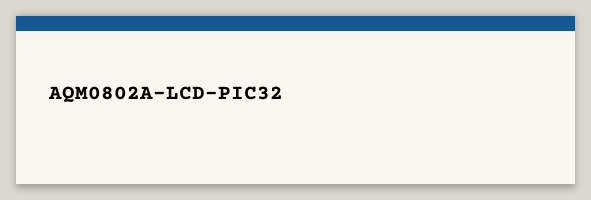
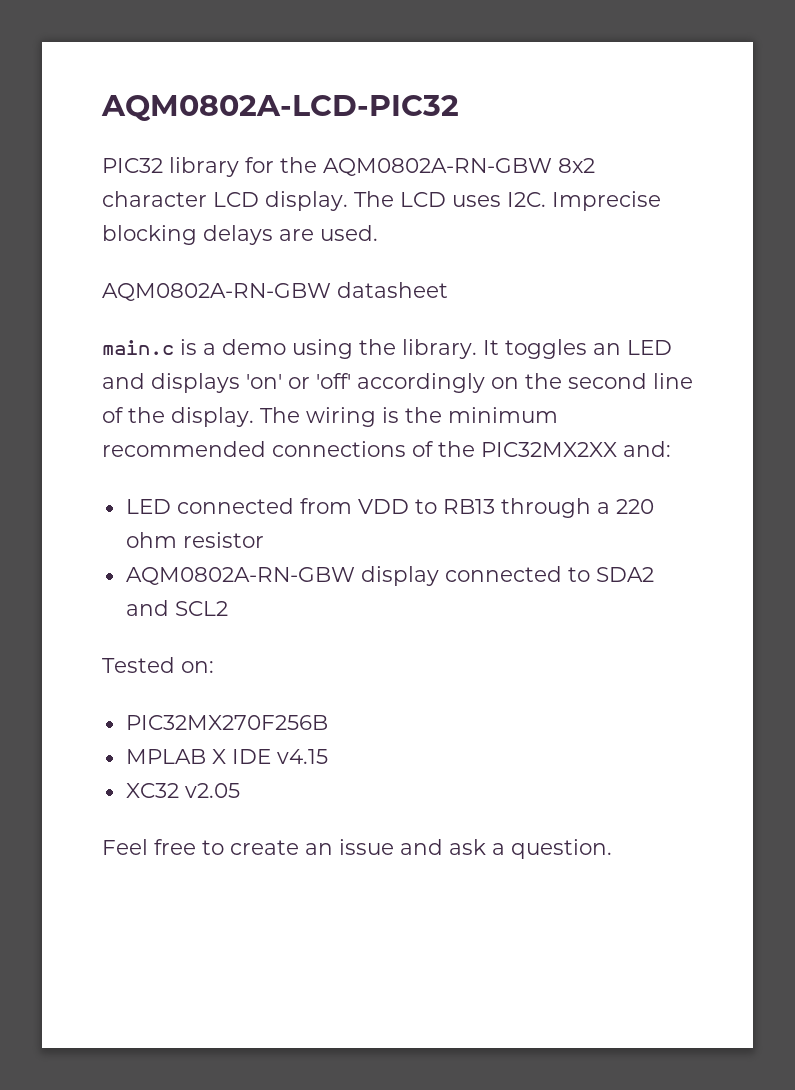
+ PIC32 library for the AQM0802A-RN-GBW 8x2 character LCD display. The LCD uses I2C. Imprecise blocking delays are used.
+ AQM0802A-RN-GBW datasheet
+ main.c is a demo using the library. It toggles an LED and displays 'on' or 'off' accordingly on the second line of the display. The wiring is the minimum recommended connections of the PIC32MX2XX and:
+ LED connected from VDD to RB13 through a 220 ohm resistor
+ AQM0802A-RN-GBW display connected to SDA2 and SCL2
+ Tested on:
+ PIC32MX270F256B
+ MPLAB X IDE v4.15
+ XC32 v2.05
+ Feel free to create an issue and ask a question.

